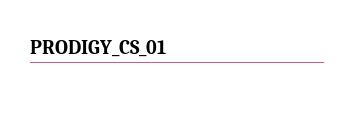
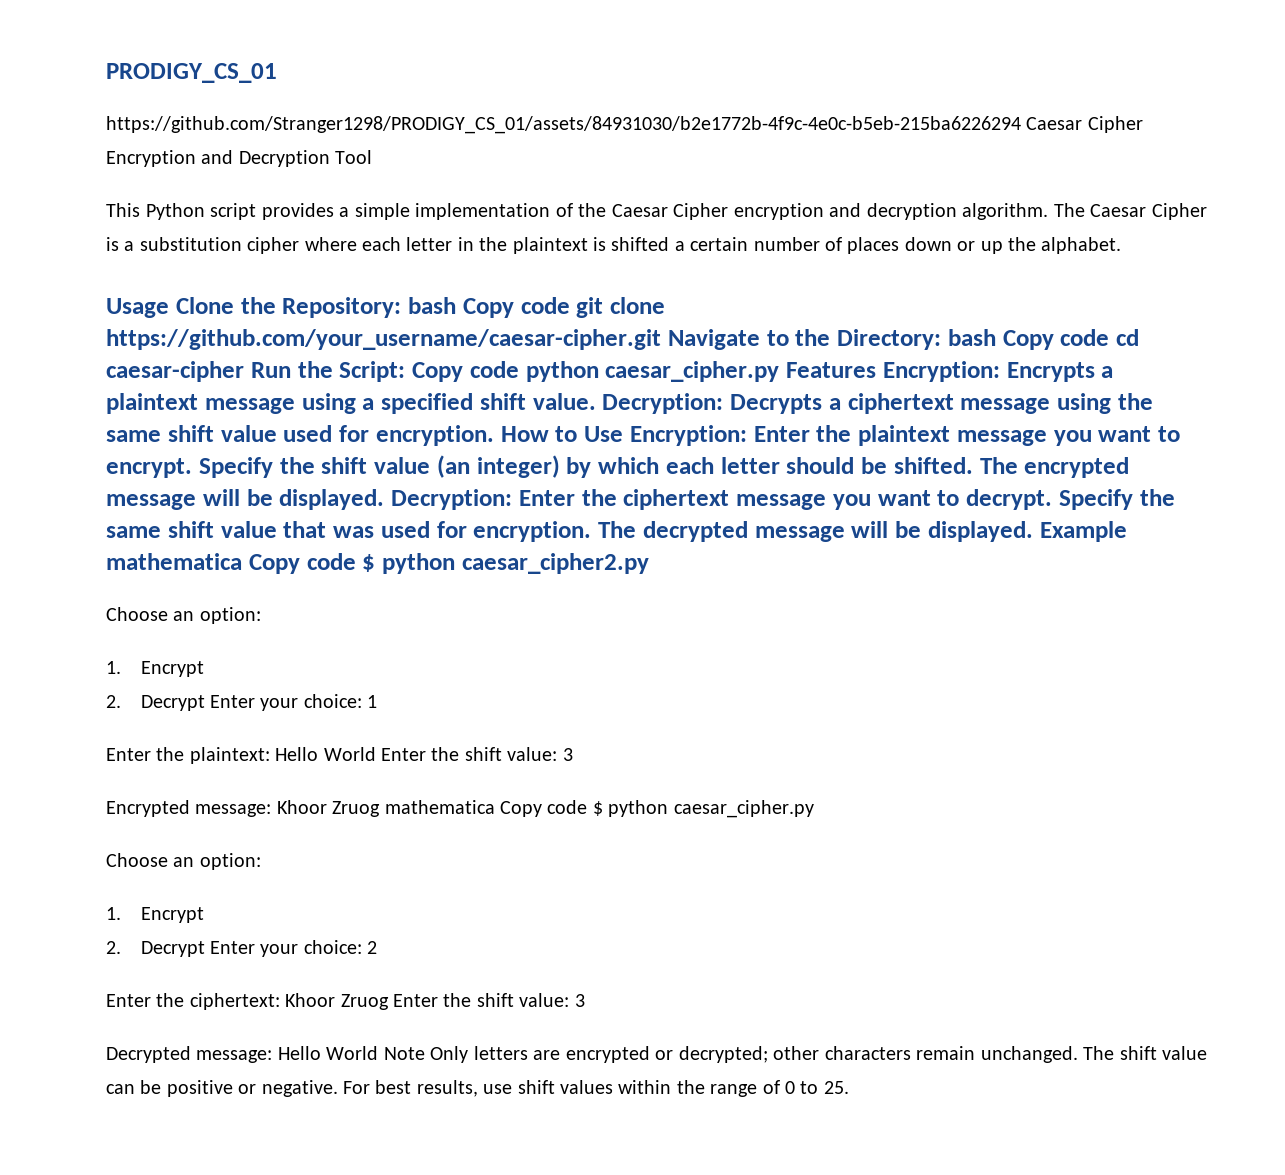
+ https://github.com/Stranger1298/PRODIGY_CS_01/assets/84931030/b2e1772b-4f9c-4e0c-b5eb-215ba6226294 Caesar Cipher Encryption and Decryption Tool
+ This Python script provides a simple implementation of the Caesar Cipher encryption and decryption algorithm. The Caesar Cipher is a substitution cipher where each letter in the plaintext is shifted a certain number of places down or up the alphabet.
+ Usage Clone the Repository: bash Copy code git clone https://github.com/your_username/caesar-cipher.git Navigate to the Directory: bash Copy code cd caesar-cipher Run the Script: Copy code python caesar_cipher.py Features Encryption: Encrypts a plaintext message using a specified shift value. Decryption: Decrypts a ciphertext message using the same shift value used for encryption. How to Use Encryption: Enter the plaintext message you want to encrypt. Specify the shift value (an integer) by which each letter should be shifted. The encrypted message will be displayed. Decryption: Enter the ciphertext message you want to decrypt. Specify the same shift value that was used for encryption. The decrypted message will be displayed. Example mathematica Copy code $ python caesar_cipher2.py
+ Choose an option:
+ 1. Encrypt
+ 2. Decrypt Enter your choice: 1
+ Enter the plaintext: Hello World Enter the shift value: 3
+ Encrypted message: Khoor Zruog mathematica Copy code $ python caesar_cipher.py
+ Choose an option:
+ 1. Encrypt
+ 2. Decrypt Enter your choice: 2
+ Enter the ciphertext: Khoor Zruog Enter the shift value: 3
+ Decrypted message: Hello World Note Only letters are encrypted or decrypted; other characters remain unchanged. The shift value can be positive or negative. For best results, use shift values within the range of 0 to 25.

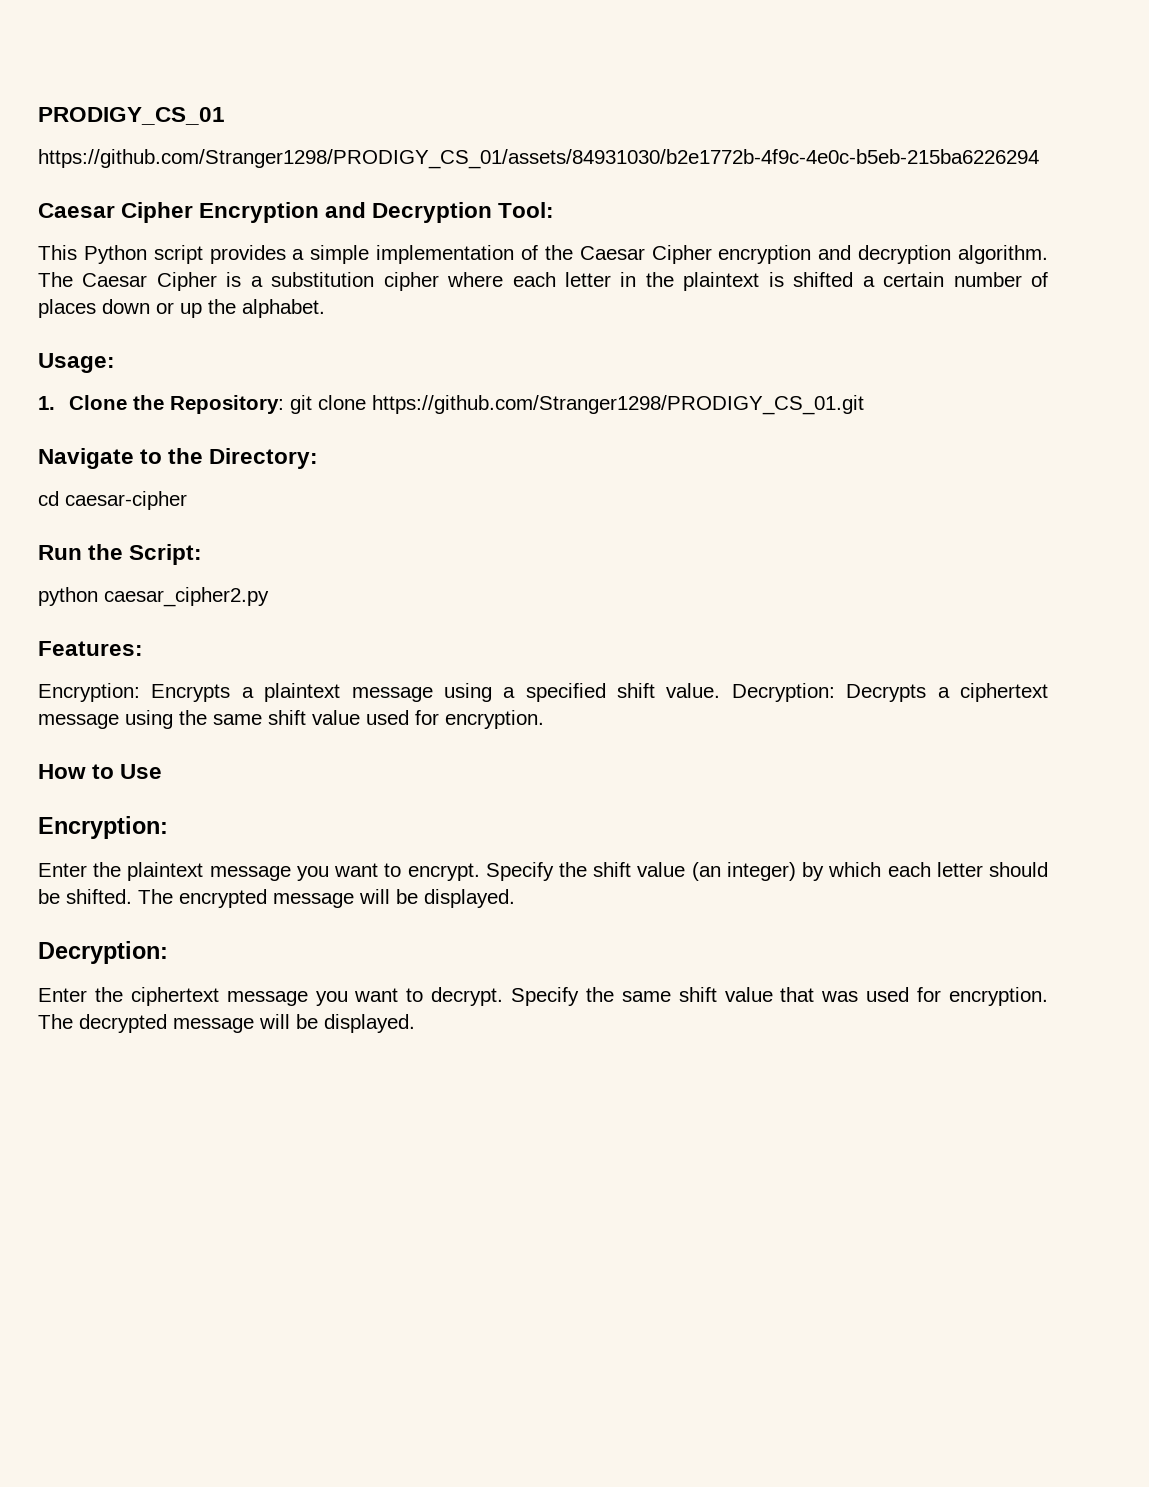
- https://github.com/Stranger1298/PRODIGY_CS_01/assets/84931030/b2e1772b-4f9c-4e0c-b5eb-215ba6226294 Caesar Cipher Encryption and Decryption Tool
+ https://github.com/Stranger1298/PRODIGY_CS_01/assets/84931030/b2e1772b-4f9c-4e0c-b5eb-215ba6226294
+ Caesar Cipher Encryption and Decryption Tool:
- Usage Clone the Repository: bash Copy code git clone https://github.com/your_username/caesar-cipher.git Navigate to the Directory: bash Copy code cd caesar-cipher Run the Script: Copy code python caesar_cipher.py Features Encryption: Encrypts a plaintext message using a specified shift value.
+ Usage:
+ 1. Clone the Repository: git clone https://github.com/Stranger1298/PRODIGY_CS_01.git
+ Navigate to the Directory:
+ cd caesar-cipher
+ Run the Script:
+ python caesar_cipher2.py
+ Features:
+ Encryption: Encrypts a plaintext message using a specified shift value.
- Decryption: Decrypts a ciphertext message using the same shift value used for encryption. How to Use Encryption: Enter the plaintext message you want to encrypt.
+ Decryption: Decrypts a ciphertext message using the same shift value used for encryption.
+ How to Use
+ Encryption:
+ Enter the plaintext message you want to encrypt.
- The encrypted message will be displayed. Decryption: Enter the ciphertext message you want to decrypt.
+ The encrypted message will be displayed.
+ Decryption:
+ Enter the ciphertext message you want to decrypt.
- Example mathematica Copy code $ python caesar_cipher2.py
- Choose an option:
- 1. Encrypt
- 2. Decrypt Enter your choice: 1
- Enter the plaintext: Hello World Enter the shift value: 3
- Encrypted message: Khoor Zruog mathematica Copy code $ python caesar_cipher.py
- Choose an option:
- 1. Encrypt
- 2. Decrypt Enter your choice: 2
- Enter the ciphertext: Khoor Zruog Enter the shift value: 3
- Decrypted message: Hello World Note Only letters are encrypted or decrypted; other characters remain unchanged. The shift value can be positive or negative. For best results, use shift values within the range of 0 to 25.

